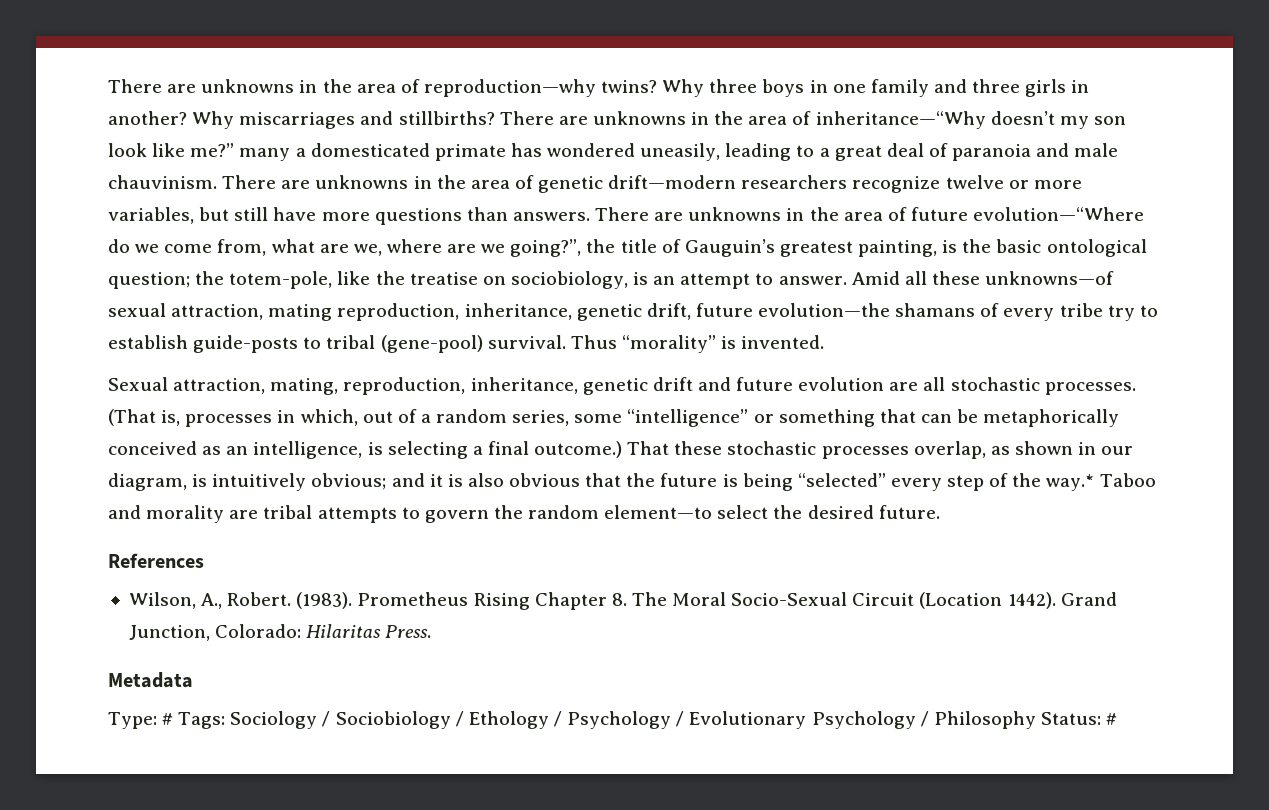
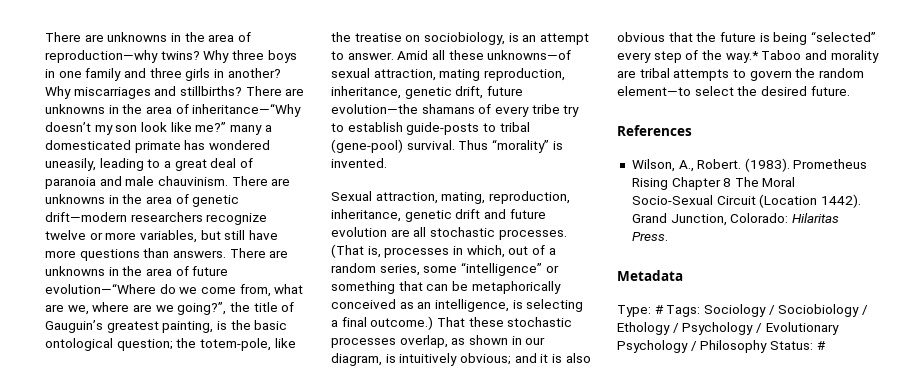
- Prometheus Rising Chapter 8. The Moral Socio-Sexual Circuit (Location 1442).
+ Prometheus Rising Chapter 8 The Moral Socio-Sexual Circuit (Location 1442).

